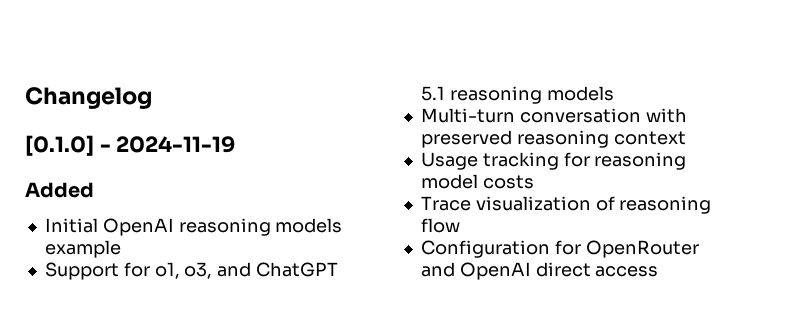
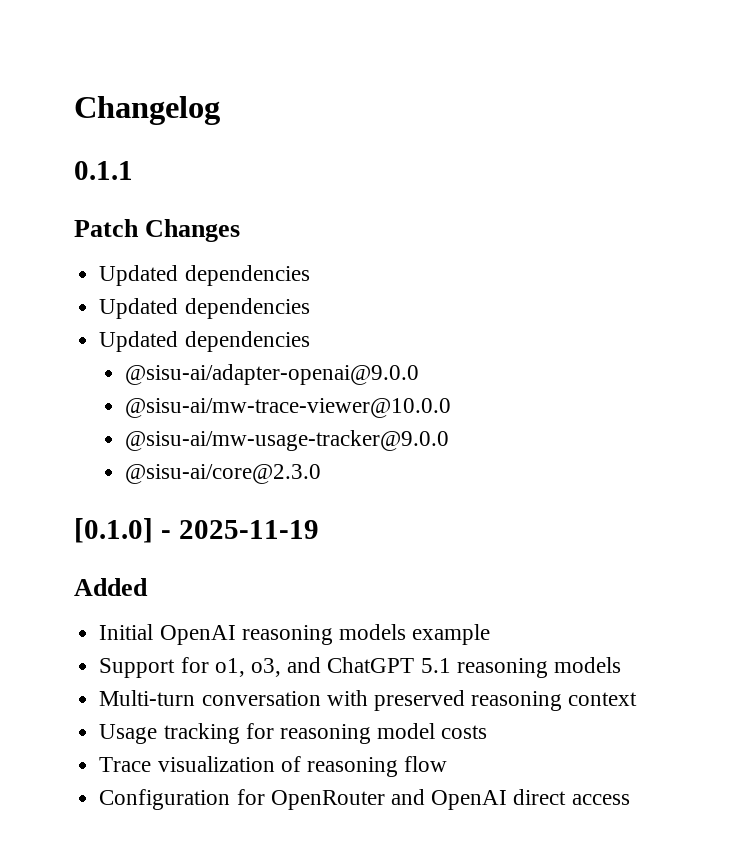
+ 0.1.1
+ Patch Changes
+ Updated dependencies
+ Updated dependencies
+ Updated dependencies
+ @sisu-ai/adapter-openai@9.0.0
+ @sisu-ai/mw-trace-viewer@10.0.0
+ @sisu-ai/mw-usage-tracker@9.0.0
+ @sisu-ai/core@2.3.0
- [0.1.0] - 2024-11-19
+ [0.1.0] - 2025-11-19

